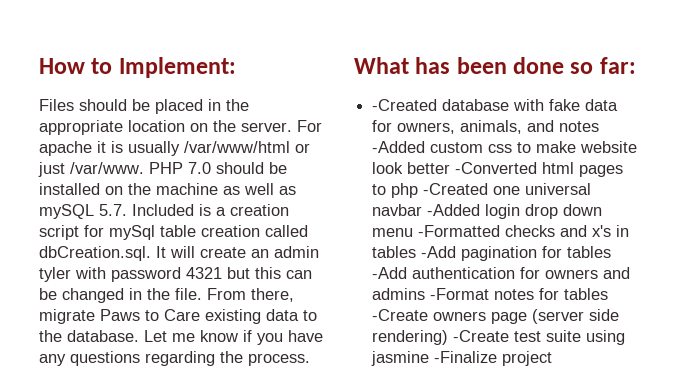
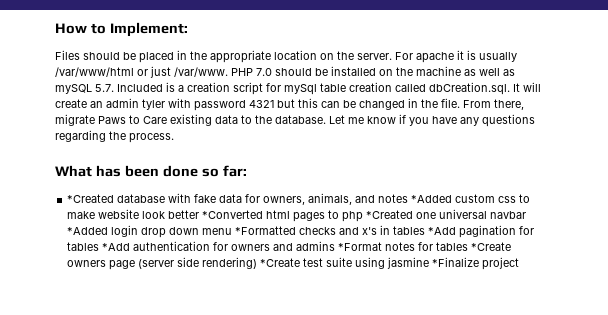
- -Created database with fake data for owners, animals, and notes -Added custom css to make website look better -Converted html pages to php -Created one universal navbar -Added login drop down menu -Formatted checks and x's in tables -Add pagination for tables -Add authentication for owners and admins -Format notes for tables -Create owners page (server side rendering) -Create test suite using jasmine -Finalize project
+ *Created database with fake data for owners, animals, and notes *Added custom css to make website look better *Converted html pages to php *Created one universal navbar *Added login drop down menu *Formatted checks and x's in tables *Add pagination for tables *Add authentication for owners and admins *Format notes for tables *Create owners page (server side rendering) *Create test suite using jasmine *Finalize project

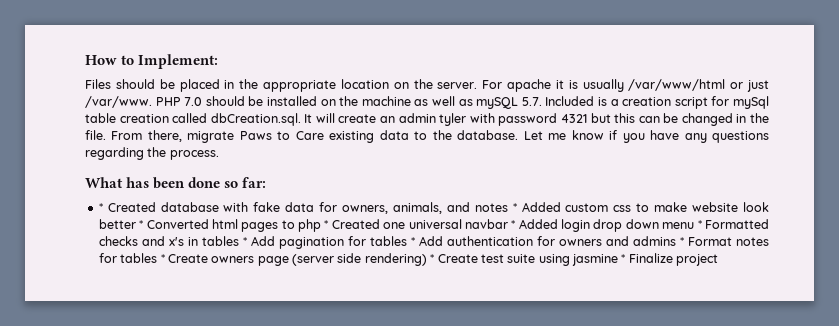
- *Created database with fake data for owners, animals, and notes *Added custom css to make website look better *Converted html pages to php *Created one universal navbar *Added login drop down menu *Formatted checks and x's in tables *Add pagination for tables *Add authentication for owners and admins *Format notes for tables *Create owners page (server side rendering) *Create test suite using jasmine *Finalize project
+ * Created database with fake data for owners, animals, and notes * Added custom css to make website look better * Converted html pages to php * Created one universal navbar * Added login drop down menu * Formatted checks and x's in tables * Add pagination for tables * Add authentication for owners and admins * Format notes for tables * Create owners page (server side rendering) * Create test suite using jasmine * Finalize project

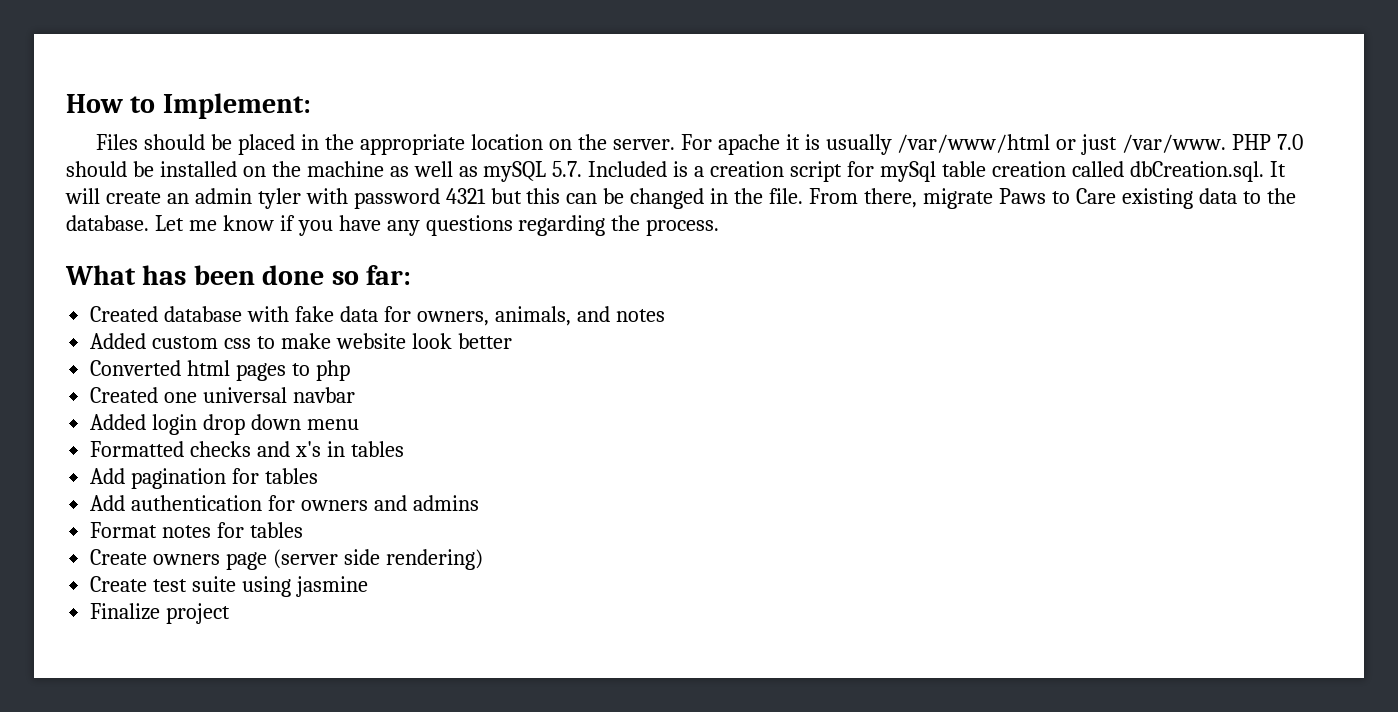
- * Created database with fake data for owners, animals, and notes * Added custom css to make website look better * Converted html pages to php * Created one universal navbar * Added login drop down menu * Formatted checks and x's in tables * Add pagination for tables * Add authentication for owners and admins * Format notes for tables * Create owners page (server side rendering) * Create test suite using jasmine * Finalize project
+ Created database with fake data for owners, animals, and notes
+ Added custom css to make website look better
+ Converted html pages to php
+ Created one universal navbar
+ Added login drop down menu
+ Formatted checks and x's in tables
+ Add pagination for tables
+ Add authentication for owners and admins
+ Format notes for tables
+ Create owners page (server side rendering)
+ Create test suite using jasmine
+ Finalize project

